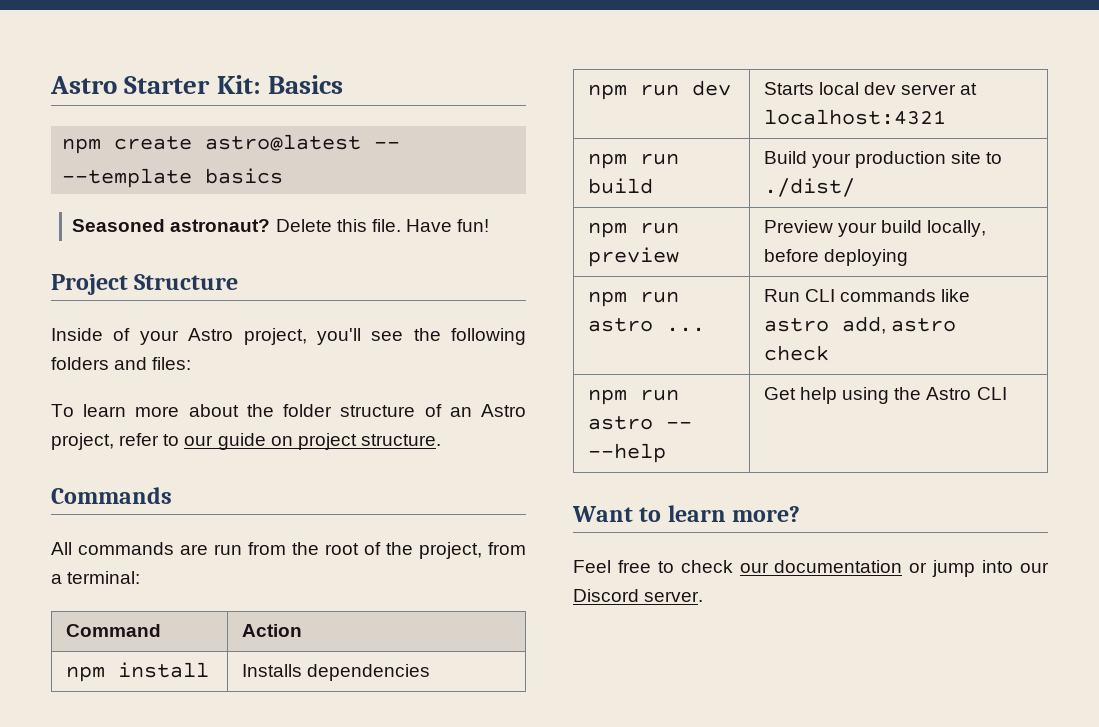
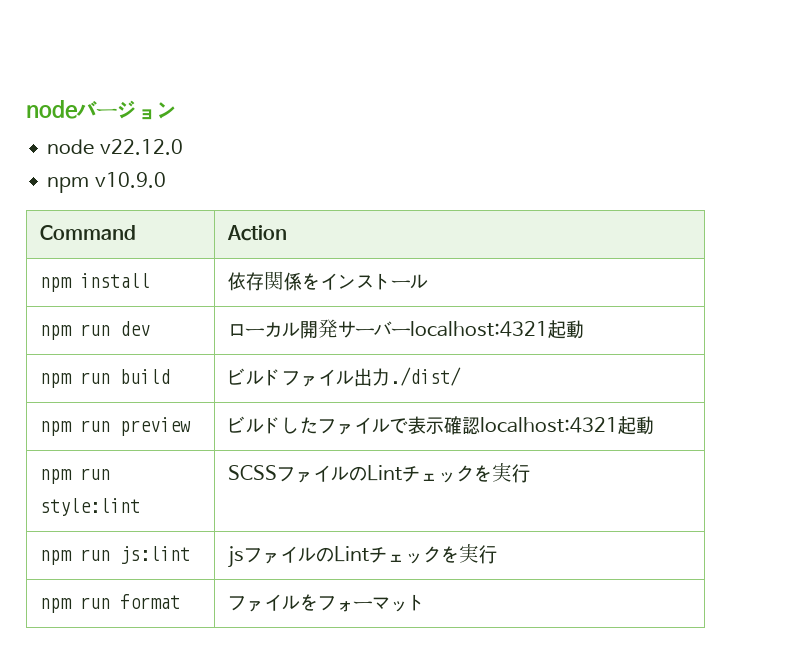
- Astro Starter Kit: Basics
- npm create astro@latest -- --template basics
- Seasoned astronaut? Delete this file. Have fun!
- Project Structure
- Inside of your Astro project, you'll see the following folders and files:
- To learn more about the folder structure of an Astro project, refer to our guide on project structure.
- Commands
- All commands are run from the root of the project, from a terminal:
+ nodeバージョン
+ node v22.12.0
+ npm v10.9.0
  Command | Action
- npm install | Installs dependencies
- npm run dev | Starts local dev server at localhost:4321
+ npm install | 依存関係をインストール
+ npm run dev | ローカル開発サーバーlocalhost:4321起動
- npm run build | Build your production site to ./dist/
+ npm run build | ビルドファイル出力./dist/
- npm run preview | Preview your build locally, before deploying
- npm run astro ... | Run CLI commands like astro add, astro check
- npm run astro -- --help | Get help using the Astro CLI
- Want to learn more?
- Feel free to check our documentation or jump into our Discord server.
+ npm run preview | ビルドしたファイルで表示確認localhost:4321起動
+ npm run style:lint | SCSSファイルのLintチェックを実行
+ npm run js:lint | jsファイルのLintチェックを実行
+ npm run format | ファイルをフォーマット

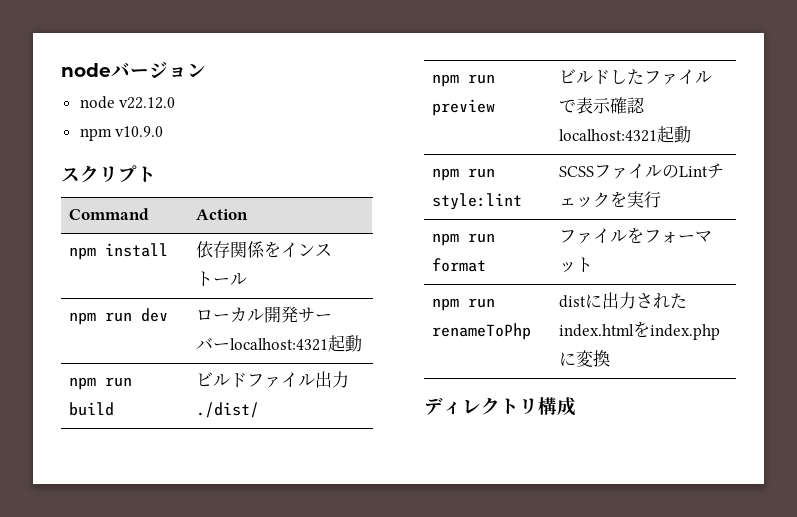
+ スクリプト
- npm run js:lint | jsファイルのLintチェックを実行
+ npm run renameToPhp | distに出力されたindex.htmlをindex.phpに変換
+ ディレクトリ構成

